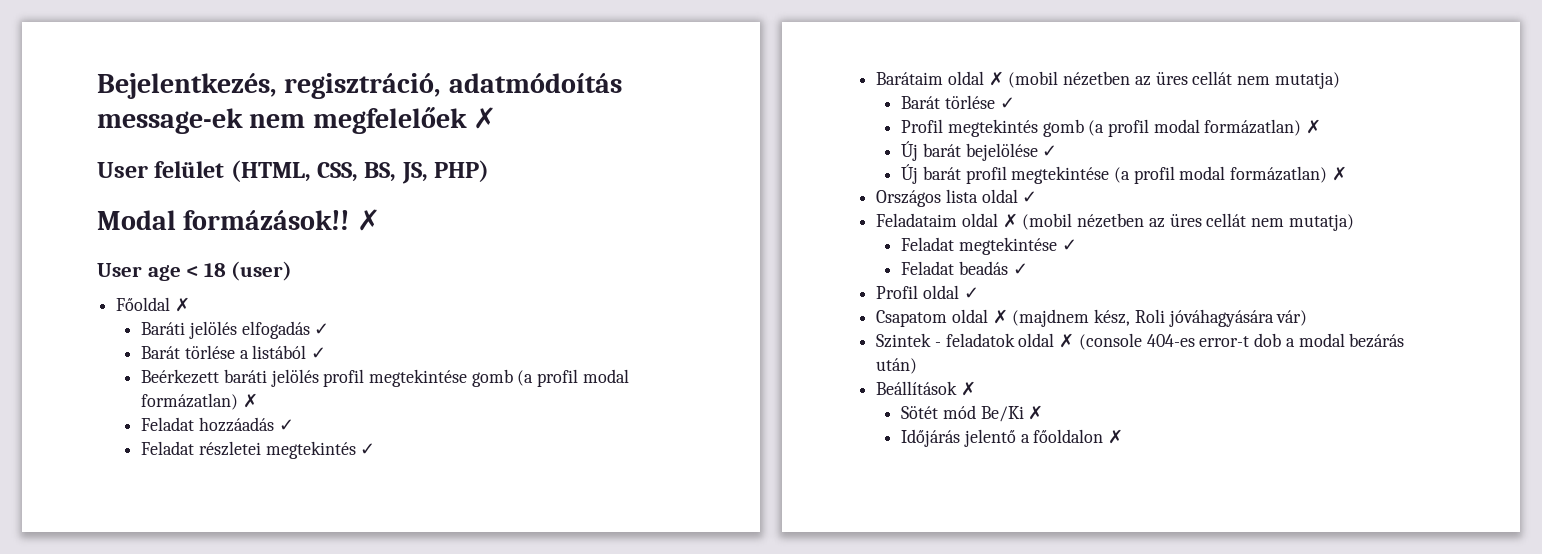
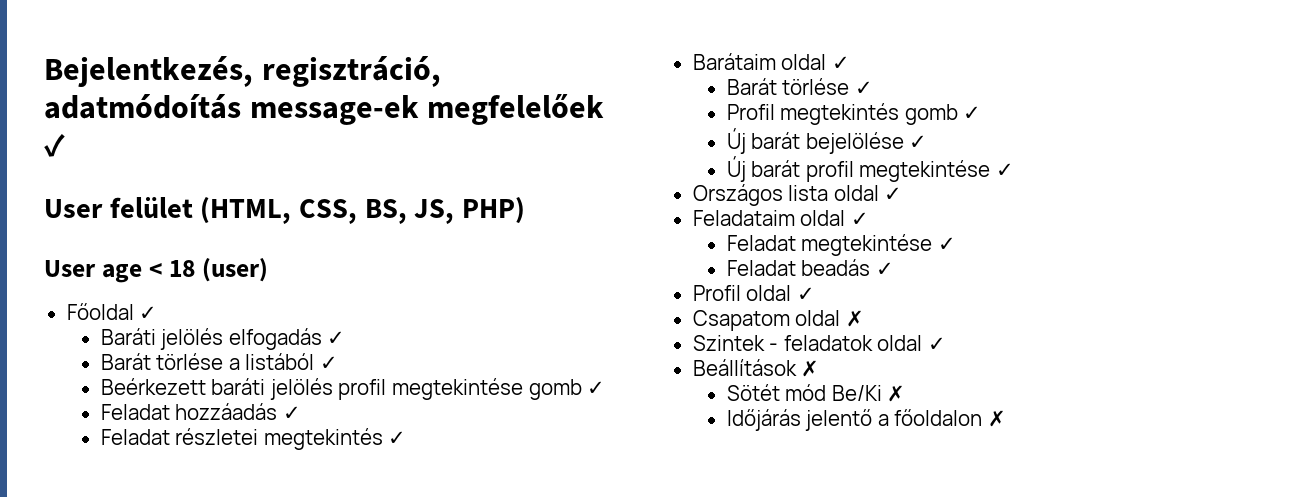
- Bejelentkezés, regisztráció, adatmódoítás message-ek nem megfelelőek ✗
+ Bejelentkezés, regisztráció, adatmódoítás message-ek megfelelőek ✓
- Modal formázások!! ✗
- Főoldal ✗
+ Főoldal ✓
- Beérkezett baráti jelölés profil megtekintése gomb (a profil modal formázatlan) ✗
+ Beérkezett baráti jelölés profil megtekintése gomb ✓
- Barátaim oldal ✗ (mobil nézetben az üres cellát nem mutatja)
+ Barátaim oldal ✓
- Profil megtekintés gomb (a profil modal formázatlan) ✗
+ Profil megtekintés gomb ✓
- Új barát profil megtekintése (a profil modal formázatlan) ✗
+ Új barát profil megtekintése ✓
- Feladataim oldal ✗ (mobil nézetben az üres cellát nem mutatja)
+ Feladataim oldal ✓
- Csapatom oldal ✗ (majdnem kész, Roli jóváhagyására vár)
+ Csapatom oldal ✗
- Szintek - feladatok oldal ✗ (console 404-es error-t dob a modal bezárás után)
+ Szintek - feladatok oldal ✓

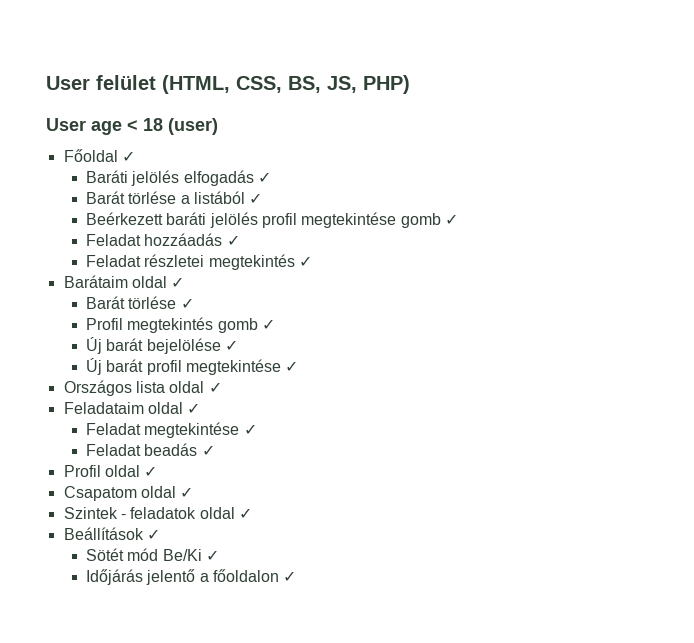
- Bejelentkezés, regisztráció, adatmódoítás message-ek megfelelőek ✓
- Csapatom oldal ✗
+ Csapatom oldal ✓
- Beállítások ✗
+ Beállítások ✓
- Sötét mód Be/Ki ✗
+ Sötét mód Be/Ki ✓
- Időjárás jelentő a főoldalon ✗
+ Időjárás jelentő a főoldalon ✓

